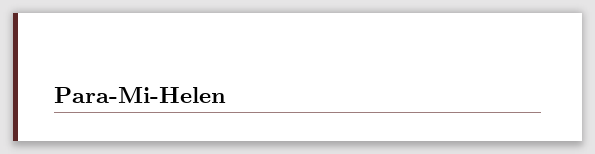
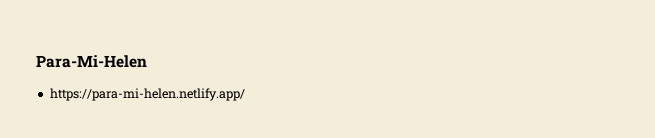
+ https://para-mi-helen.netlify.app/

